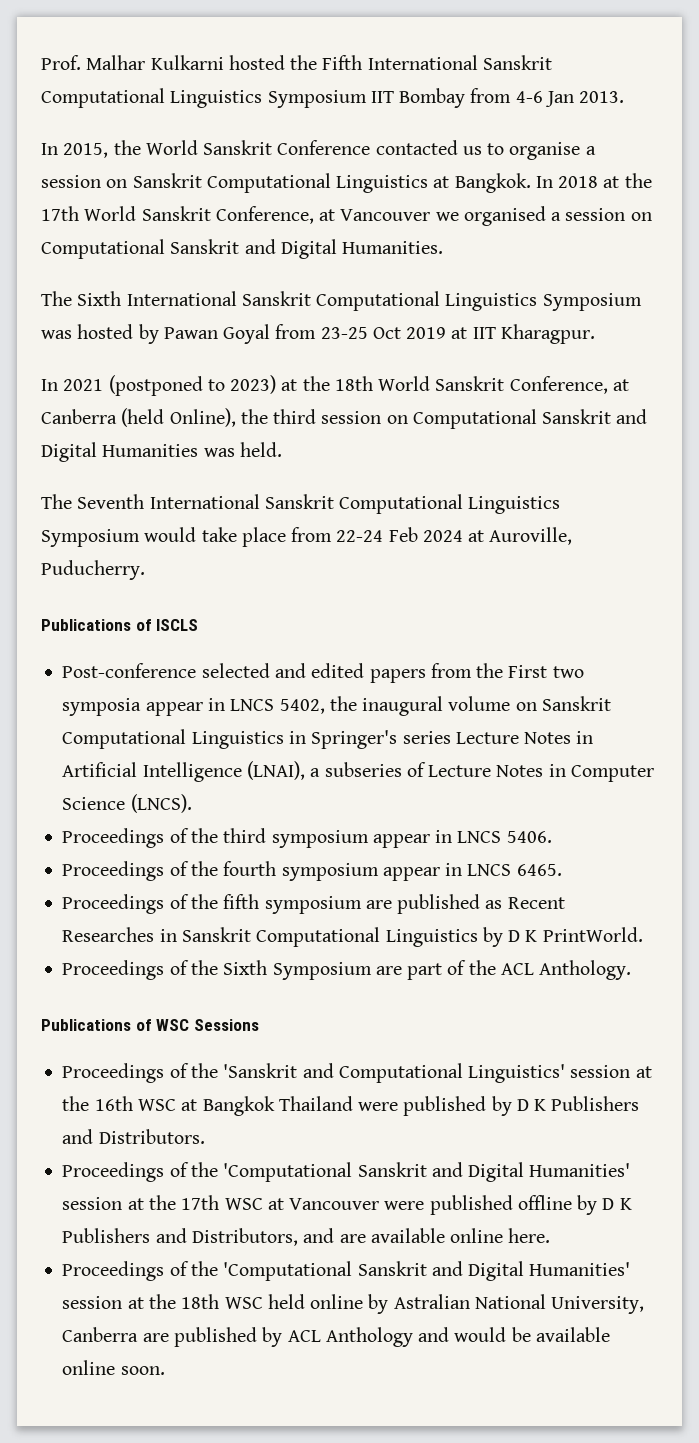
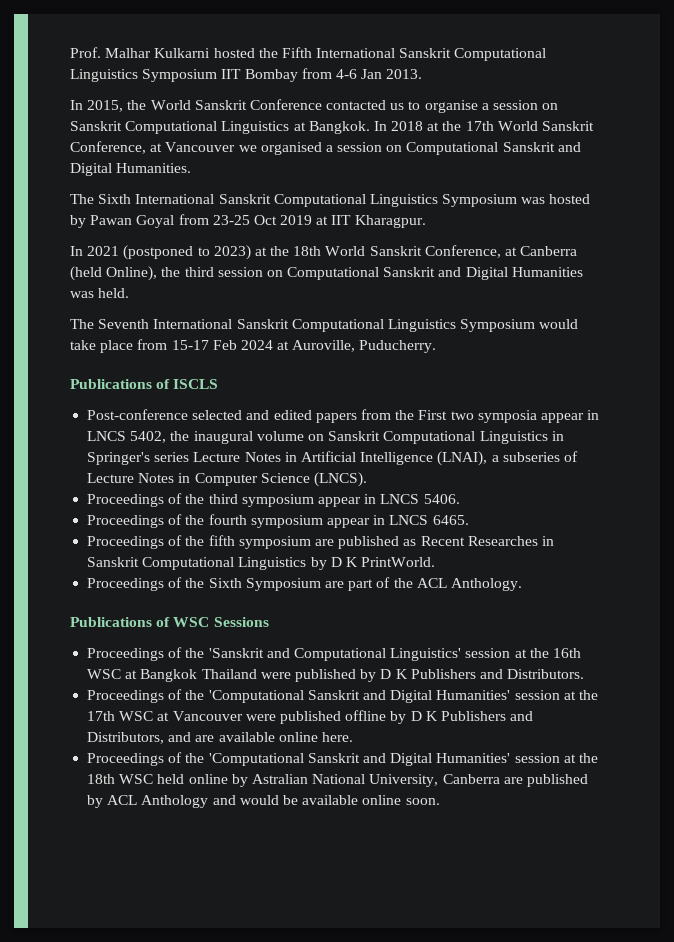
- The Seventh International Sanskrit Computational Linguistics Symposium would take place from 22-24 Feb 2024 at Auroville, Puducherry.
+ The Seventh International Sanskrit Computational Linguistics Symposium would take place from 15-17 Feb 2024 at Auroville, Puducherry.

